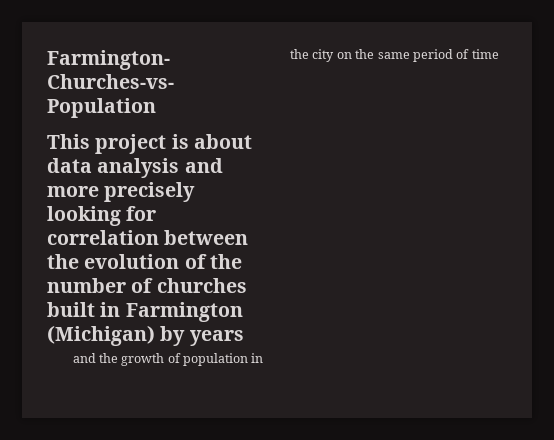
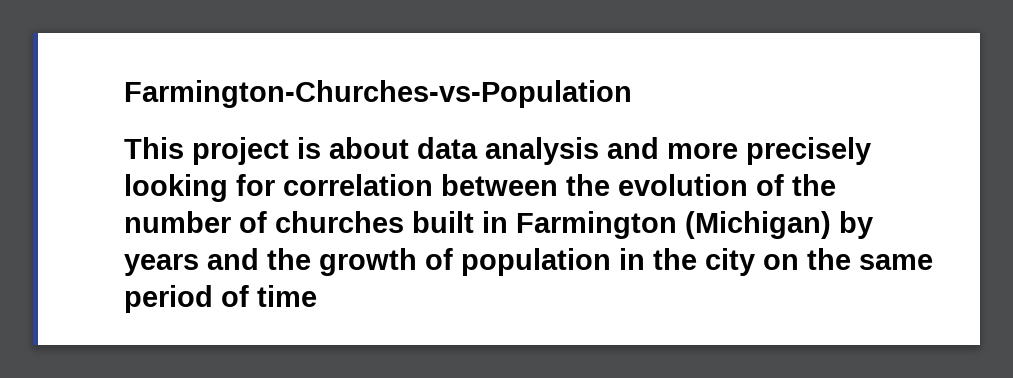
- This project is about data analysis and more precisely looking for correlation between the evolution of the number of churches built in Farmington (Michigan) by years
- and the growth of population in the city on the same period of time
+ This project is about data analysis and more precisely looking for correlation between the evolution of the number of churches built in Farmington (Michigan) by years and the growth of population in the city on the same period of time

